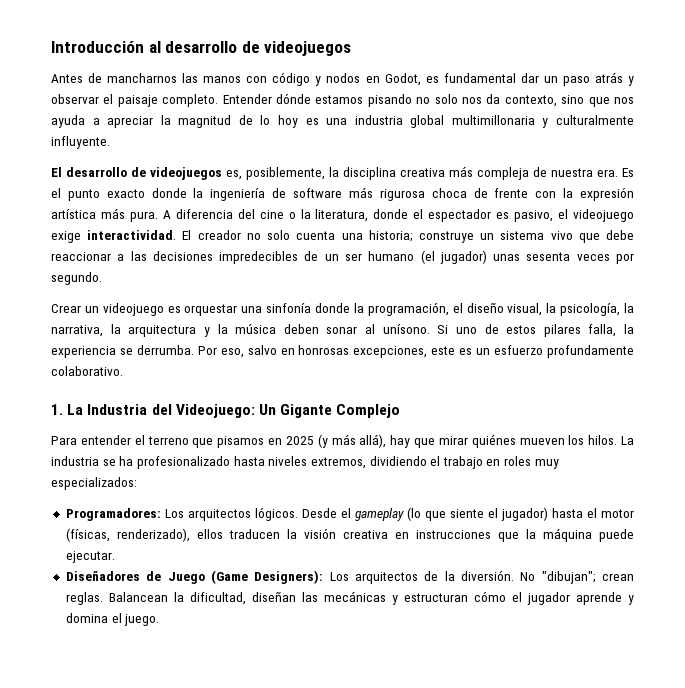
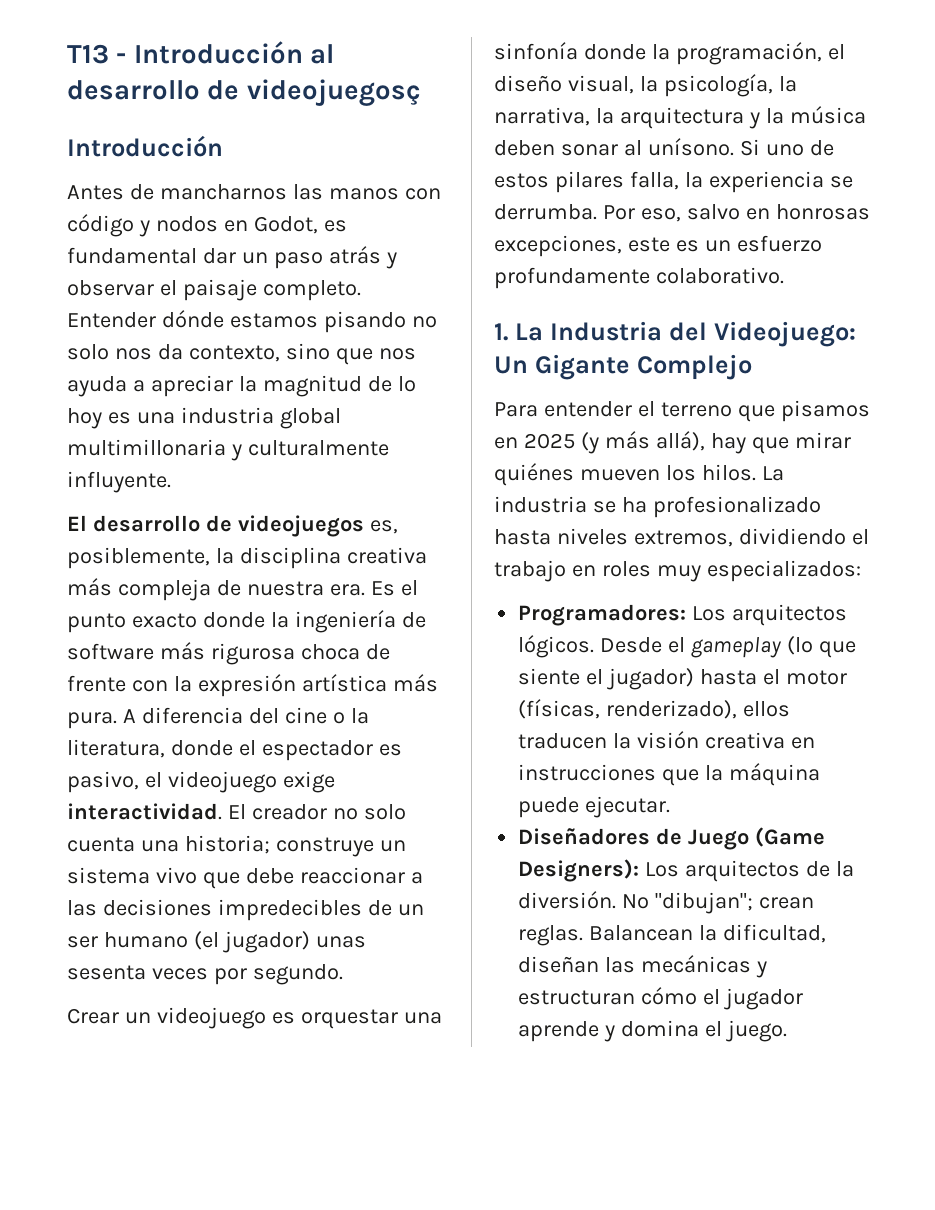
- Introducción al desarrollo de videojuegos
+ T13 - Introducción al desarrollo de videojuegosç
+ Introducción

